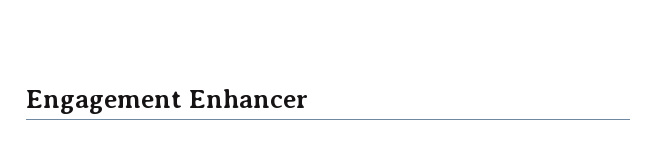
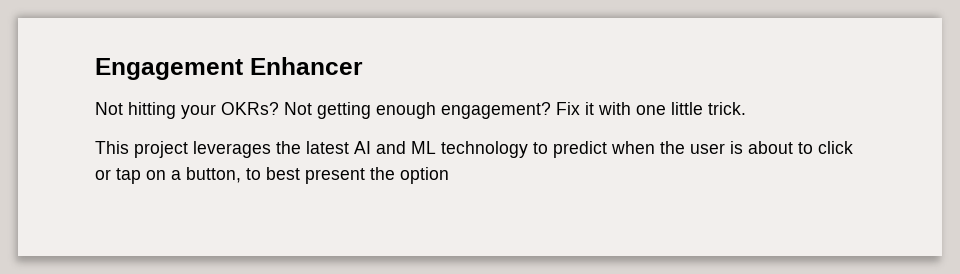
+ Not hitting your OKRs? Not getting enough engagement? Fix it with one little trick.
+ This project leverages the latest AI and ML technology to predict when the user is about to click or tap on a button, to best present the option

